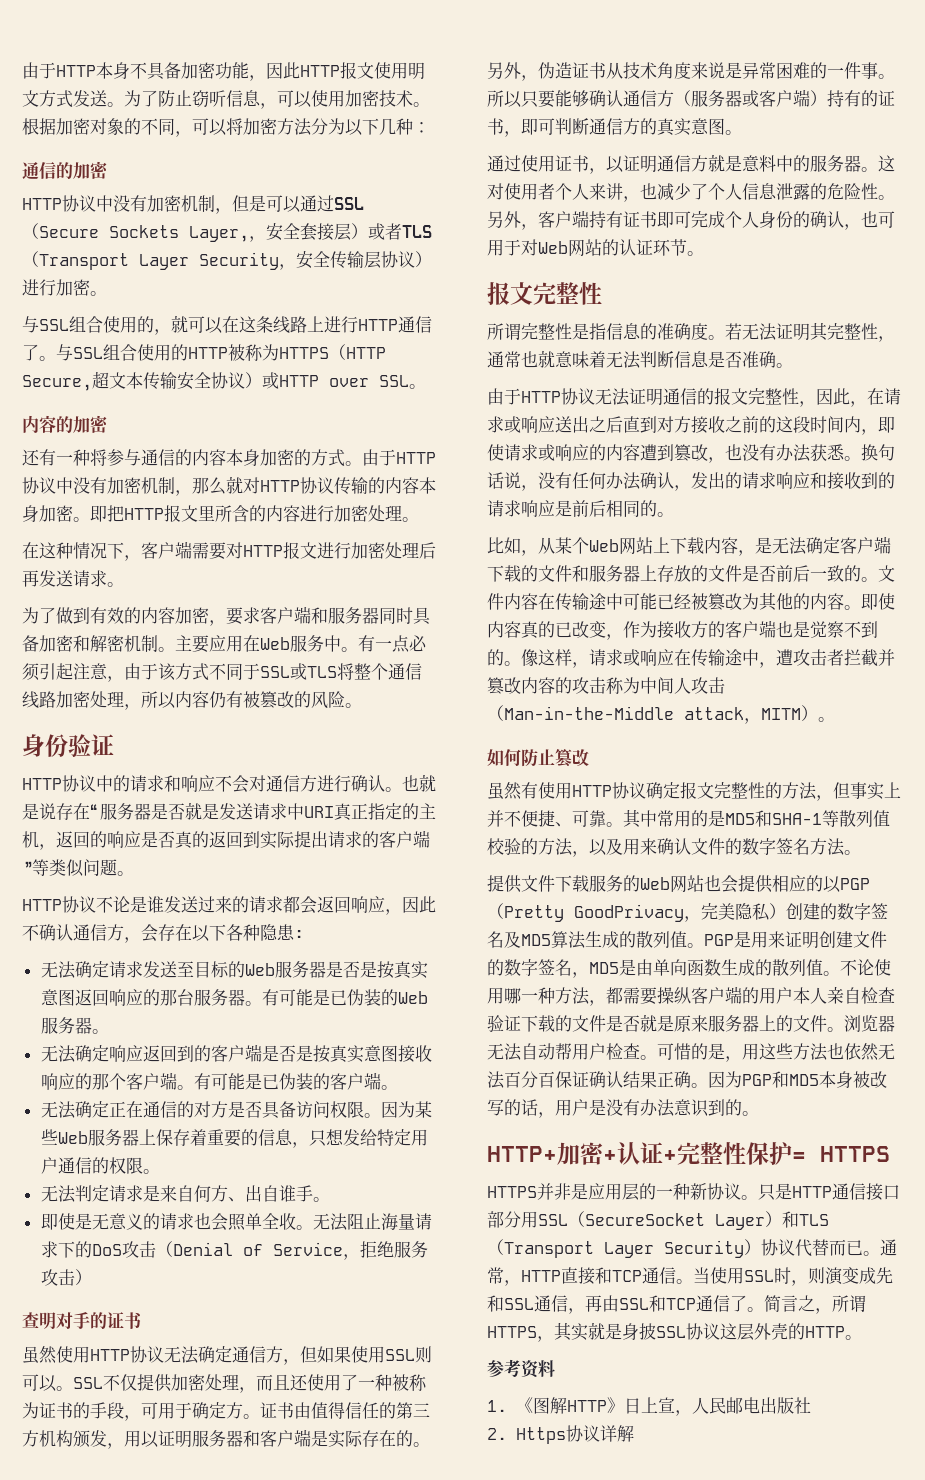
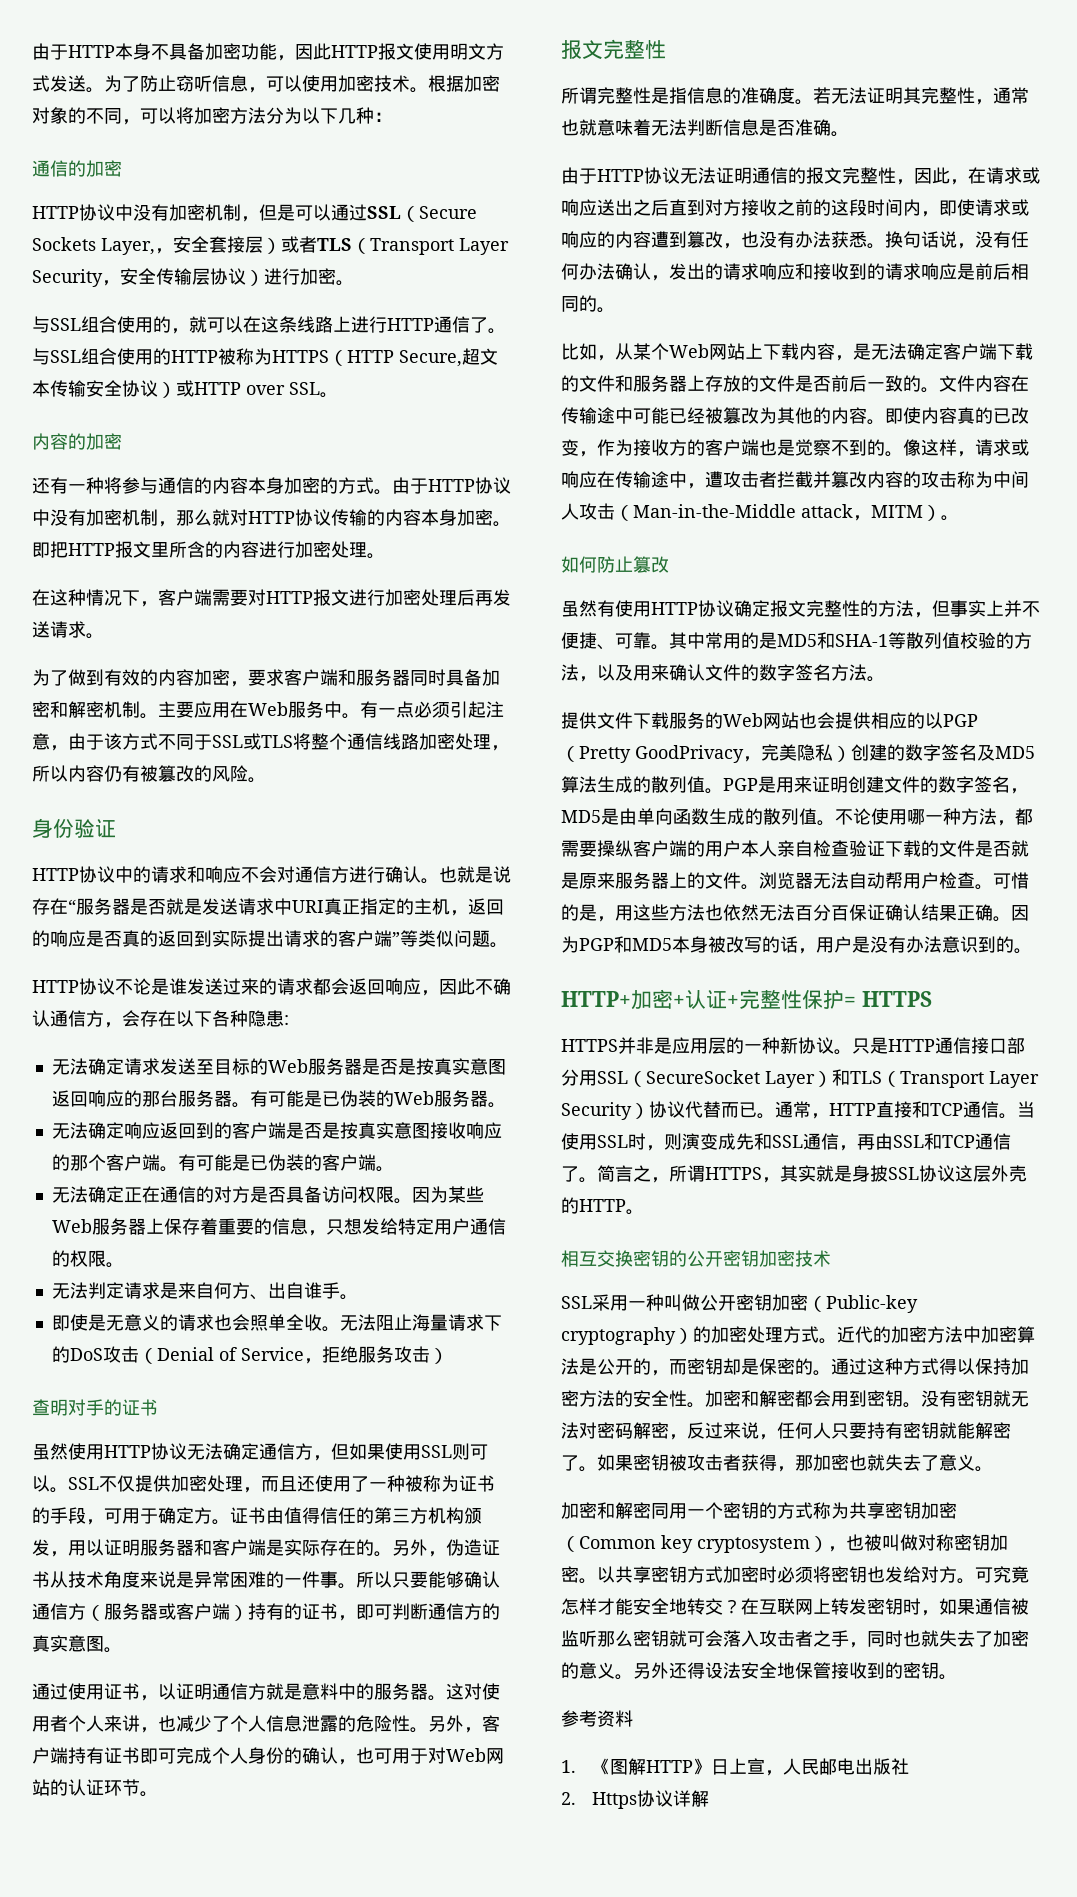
+ 相互交换密钥的公开密钥加密技术
+ SSL采用一种叫做公开密钥加密（Public-key cryptography）的加密处理方式。近代的加密方法中加密算法是公开的，而密钥却是保密的。通过这种方式得以保持加密方法的安全性。加密和解密都会用到密钥。没有密钥就无法对密码解密，反过来说，任何人只要持有密钥就能解密了。如果密钥被攻击者获得，那加密也就失去了意义。
+ 加密和解密同用一个密钥的方式称为共享密钥加密（Common key cryptosystem），也被叫做对称密钥加密。以共享密钥方式加密时必须将密钥也发给对方。可究竟怎样才能安全地转交？在互联网上转发密钥时，如果通信被监听那么密钥就可会落入攻击者之手，同时也就失去了加密的意义。另外还得设法安全地保管接收到的密钥。

